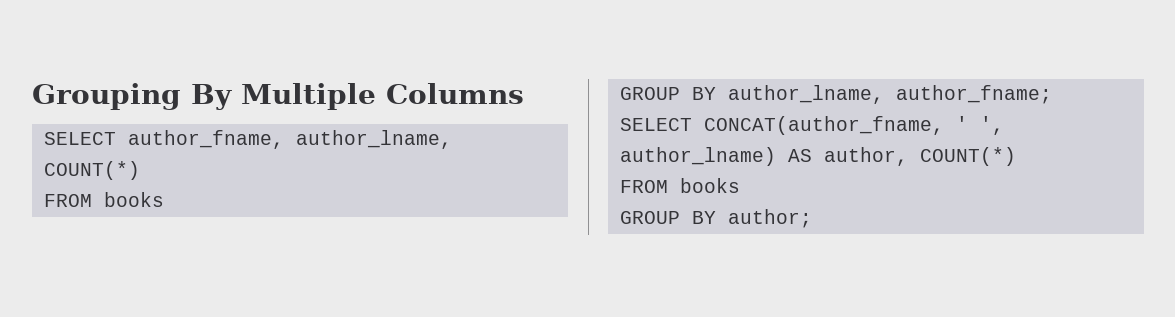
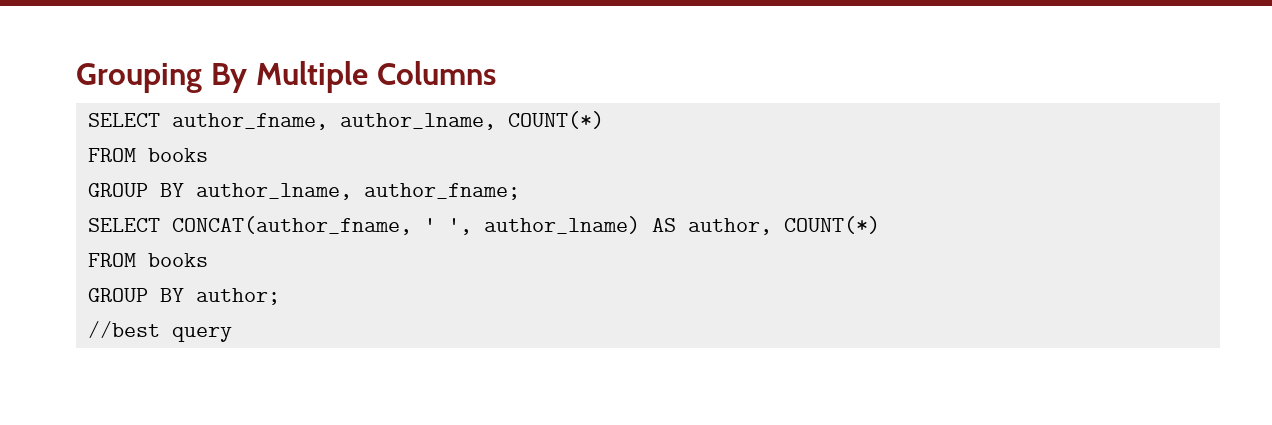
+ //best query

